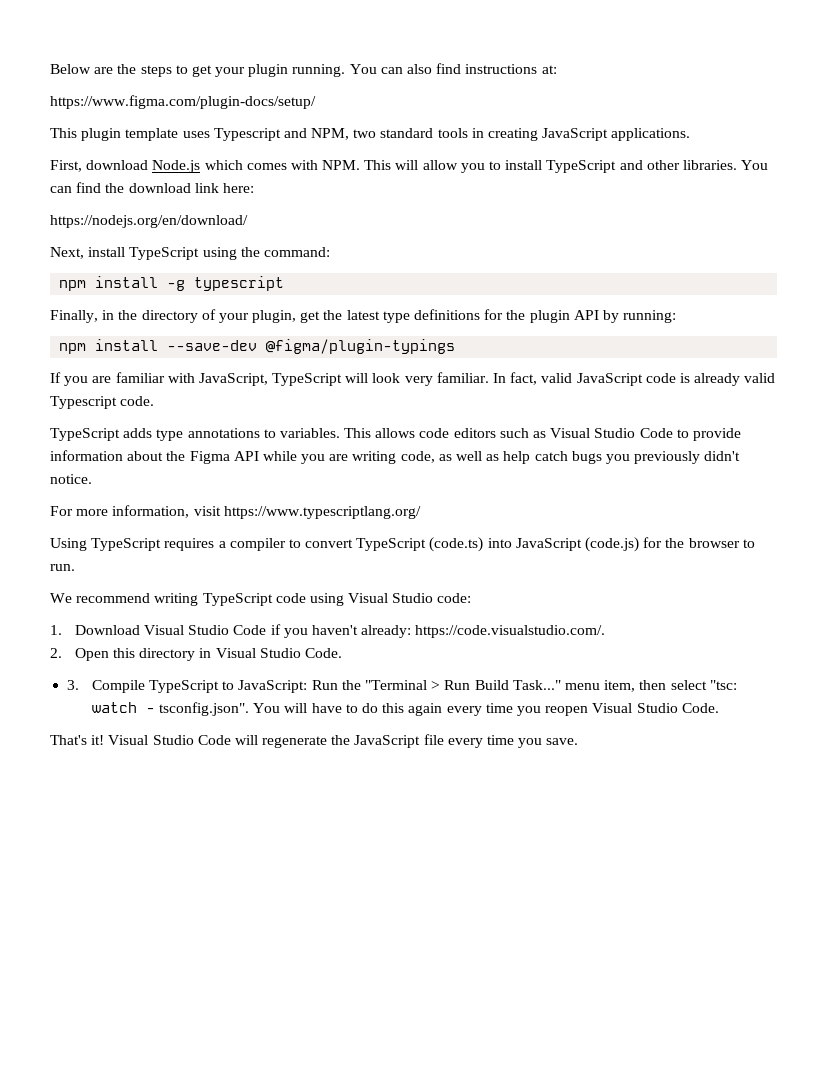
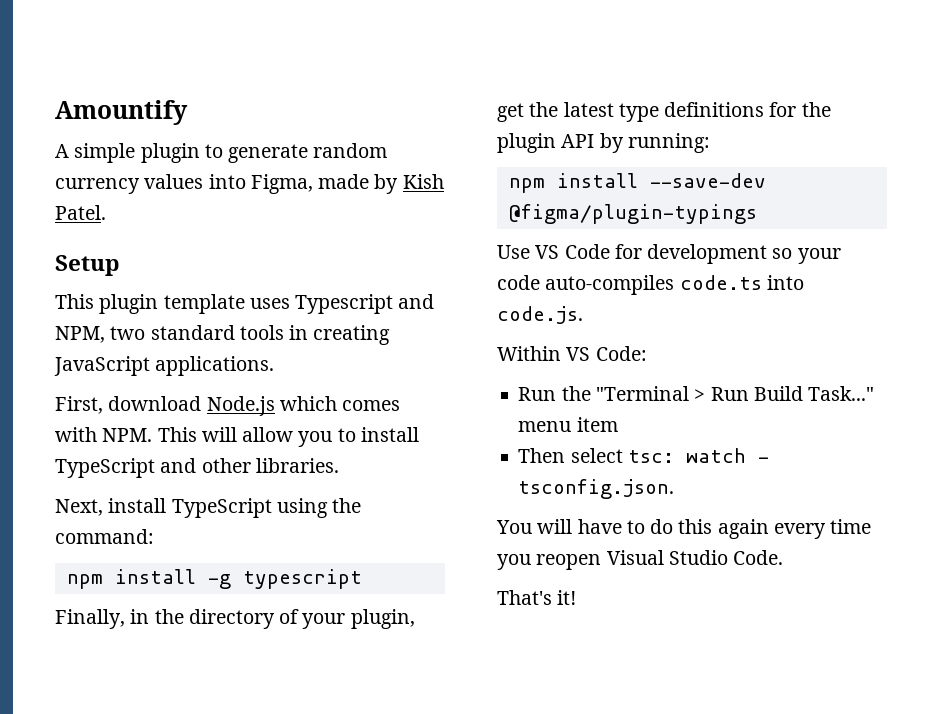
- Below are the steps to get your plugin running. You can also find instructions at:
- https://www.figma.com/plugin-docs/setup/
+ Amountify
+ A simple plugin to generate random currency values into Figma, made by Kish Patel.
+ Setup
- You can find the download link here:
- https://nodejs.org/en/download/
- If you are familiar with JavaScript, TypeScript will look very familiar. In fact, valid JavaScript code is already valid Typescript code.
- TypeScript adds type annotations to variables. This allows code editors such as Visual Studio Code to provide information about the Figma API while you are writing code, as well as help catch bugs you previously didn't notice.
- For more information, visit https://www.typescriptlang.org/
- Using TypeScript requires a compiler to convert TypeScript (code.ts) into JavaScript (code.js) for the browser to run.
- We recommend writing TypeScript code using Visual Studio code:
- 1. Download Visual Studio Code if you haven't already: https://code.visualstudio.com/.
- 2. Open this directory in Visual Studio Code.
- 3. Compile TypeScript to JavaScript: Run the "Terminal > Run Build Task..." menu item, then select "tsc: watch - tsconfig.json". You will have to do this again every time you reopen Visual Studio Code.
+ Use VS Code for development so your code auto-compiles code.ts into code.js.
+ Within VS Code:
+ Run the "Terminal > Run Build Task..." menu item
+ Then select tsc: watch - tsconfig.json.
+ You will have to do this again every time you reopen Visual Studio Code.
- Visual Studio Code will regenerate the JavaScript file every time you save.

